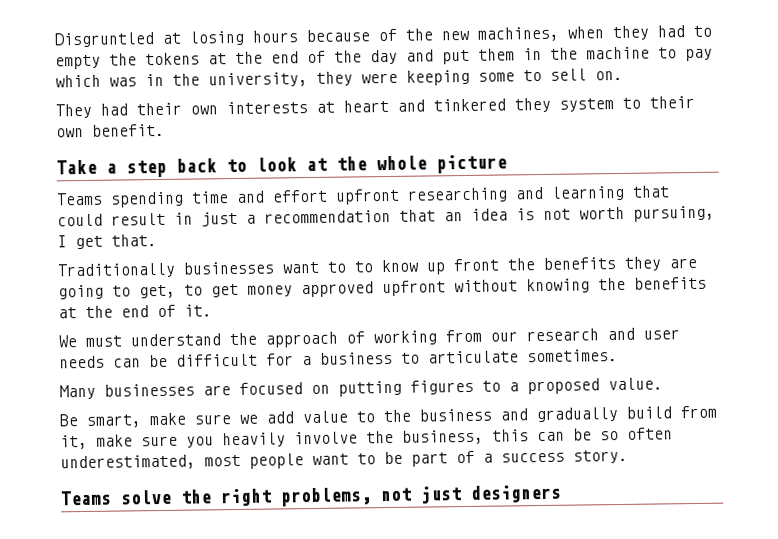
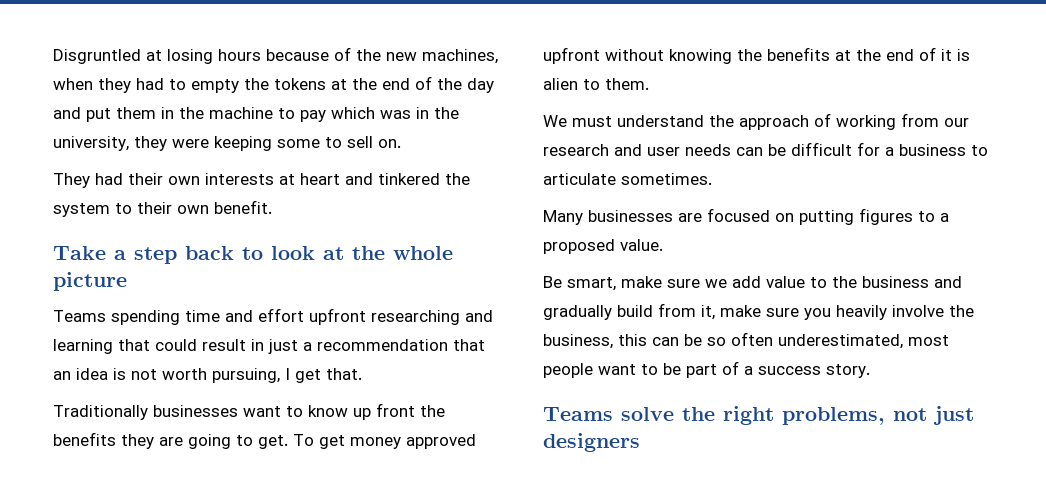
- They had their own interests at heart and tinkered they system to their own benefit.
+ They had their own interests at heart and tinkered the system to their own benefit.
- Traditionally businesses want to to know up front the benefits they are going to get, to get money approved upfront without knowing the benefits at the end of it.
+ Traditionally businesses want to know up front the benefits they are going to get. To get money approved upfront without knowing the benefits at the end of it is alien to them.

